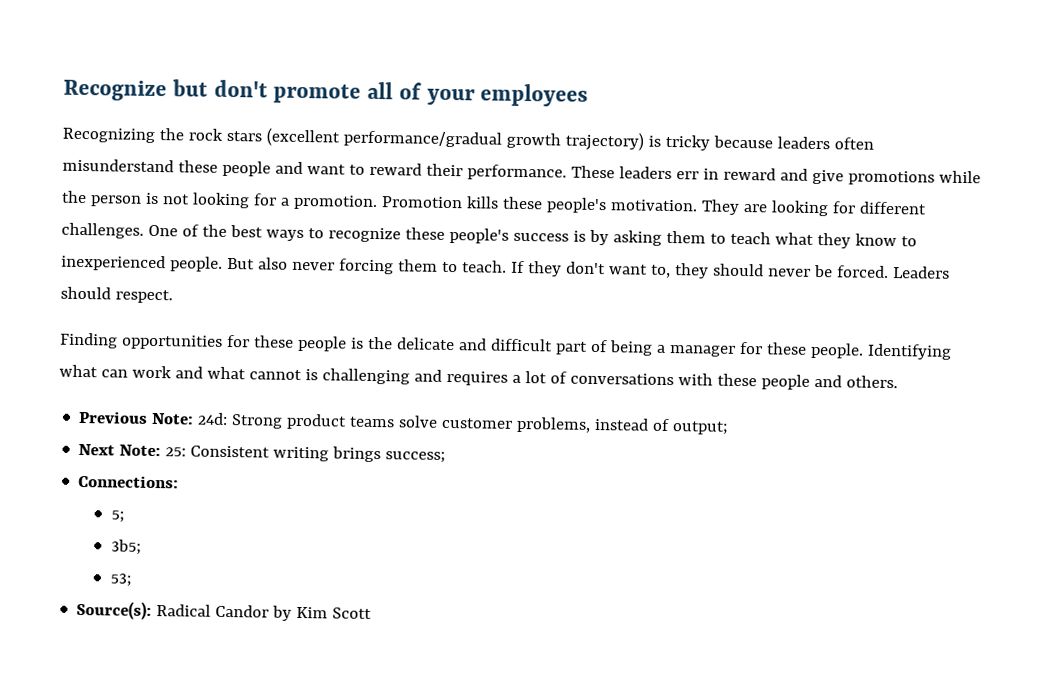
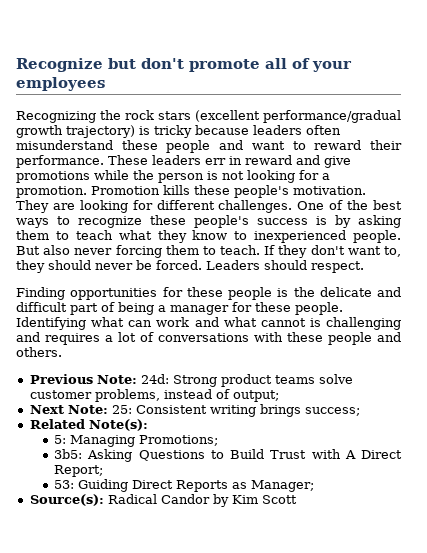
- Connections:
- 5;
- 3b5;
- 53;
+ Related Note(s):
+ 5: Managing Promotions;
+ 3b5: Asking Questions to Build Trust with A Direct Report;
+ 53: Guiding Direct Reports as Manager;

